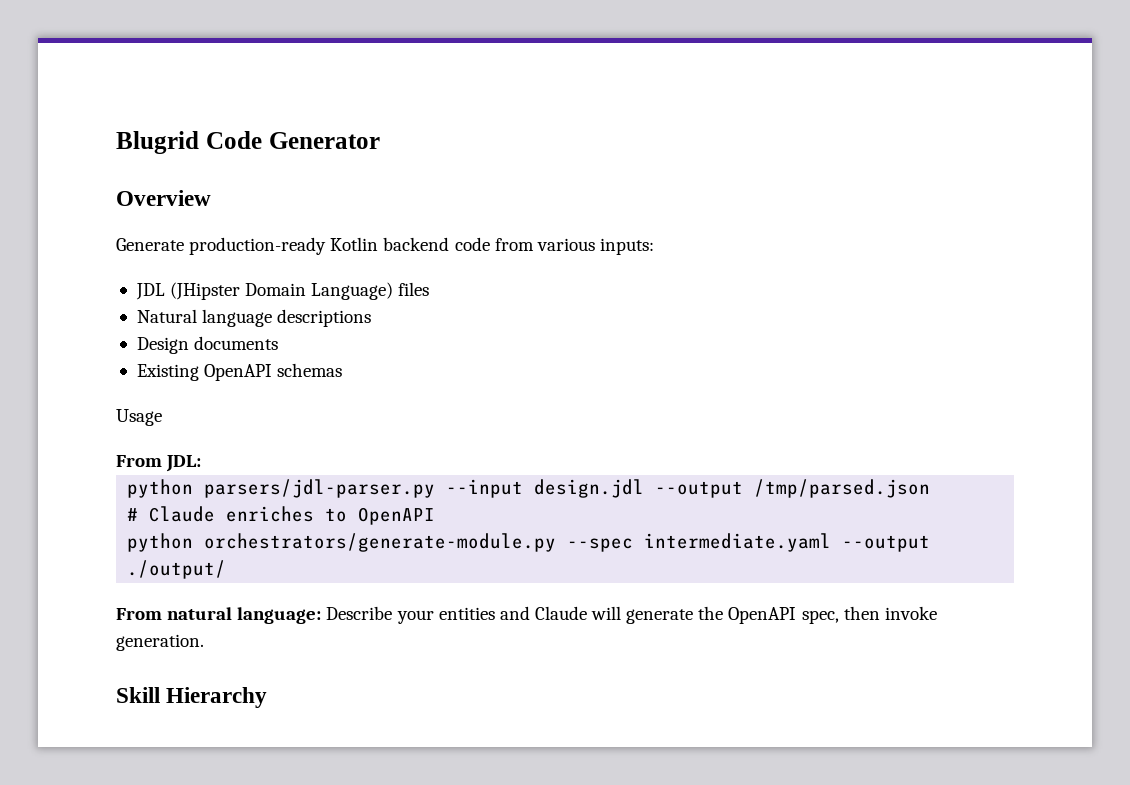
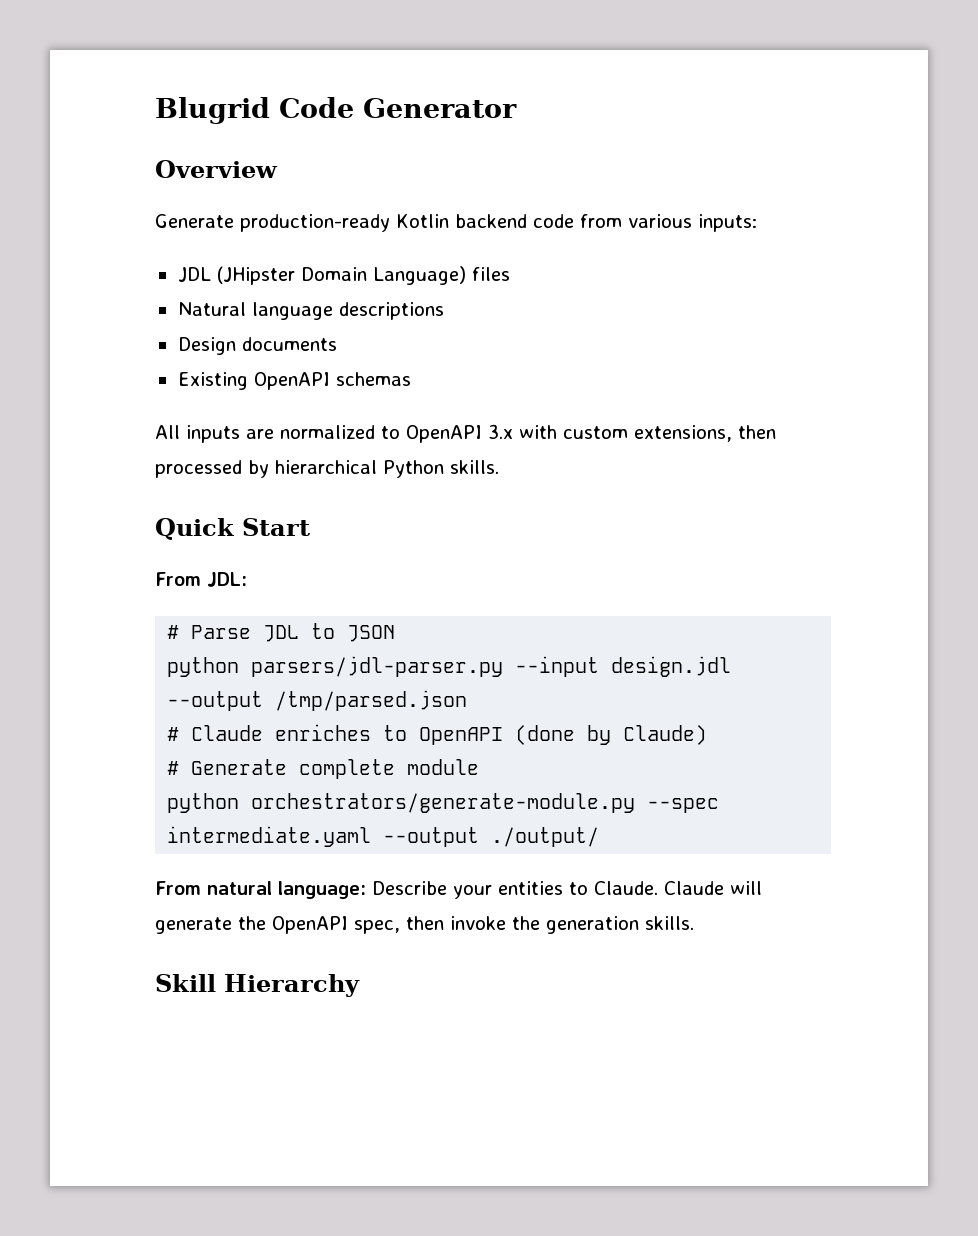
- Usage
+ All inputs are normalized to OpenAPI 3.x with custom extensions, then processed by hierarchical Python skills.
+ Quick Start
  From JDL:
+ # Parse JDL to JSON
- # Claude enriches to OpenAPI
+ # Claude enriches to OpenAPI (done by Claude)
+ # Generate complete module
- From natural language: Describe your entities and Claude will generate the OpenAPI spec, then invoke generation.
+ From natural language: Describe your entities to Claude. Claude will generate the OpenAPI spec, then invoke the generation skills.

